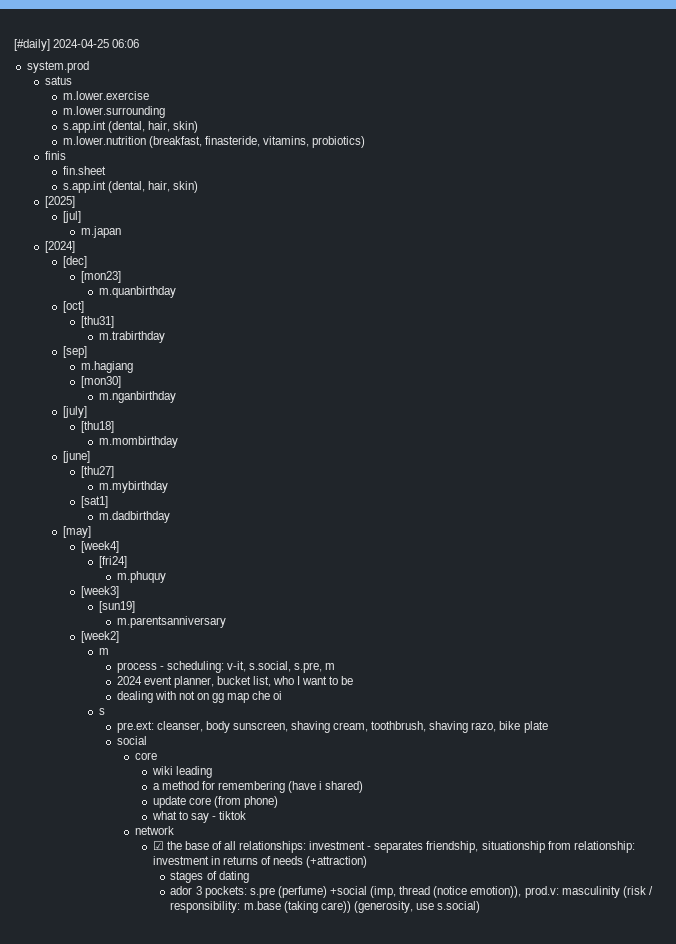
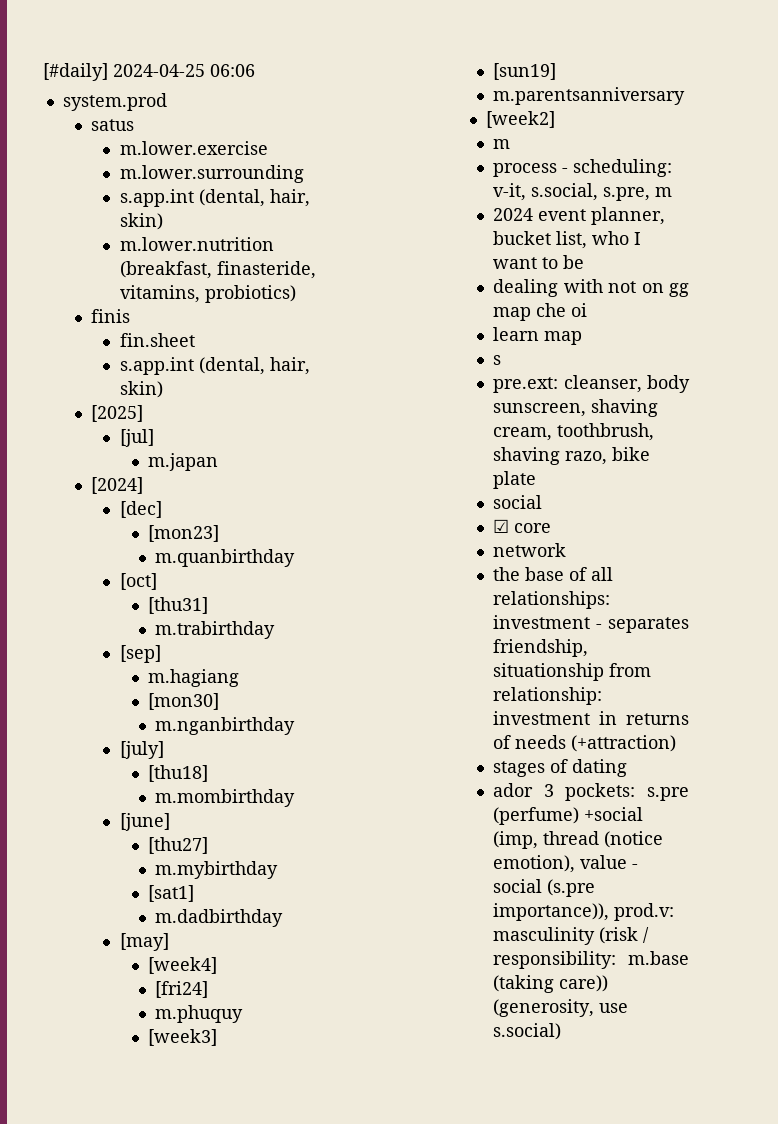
+ learn map
  pre.ext: cleanser, body sunscreen, shaving cream, toothbrush, shaving razo, bike plate
  social
- core
- wiki leading
- a method for remembering (have i shared)
- update core (from phone)
- what to say - tiktok
+ ☑ core
- ☑ the base of all relationships: investment - separates friendship, situationship from relationship: investment in returns of needs (+attraction)
+ the base of all relationships: investment - separates friendship, situationship from relationship: investment in returns of needs (+attraction)
- ador 3 pockets: s.pre (perfume) +social (imp, thread (notice emotion)), prod.v: masculinity (risk / responsibility: m.base (taking care)) (generosity, use s.social)
+ ador 3 pockets: s.pre (perfume) +social (imp, thread (notice emotion), value - social (s.pre importance)), prod.v: masculinity (risk / responsibility: m.base (taking care)) (generosity, use s.social)

